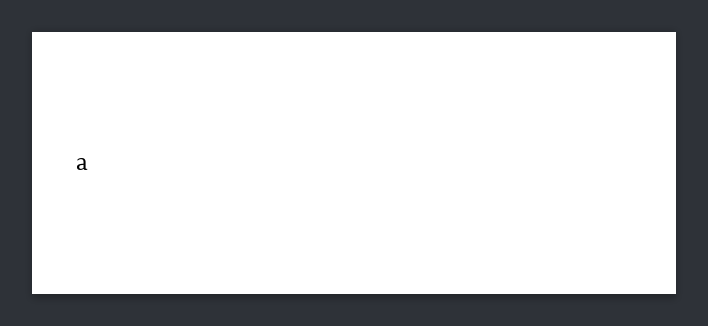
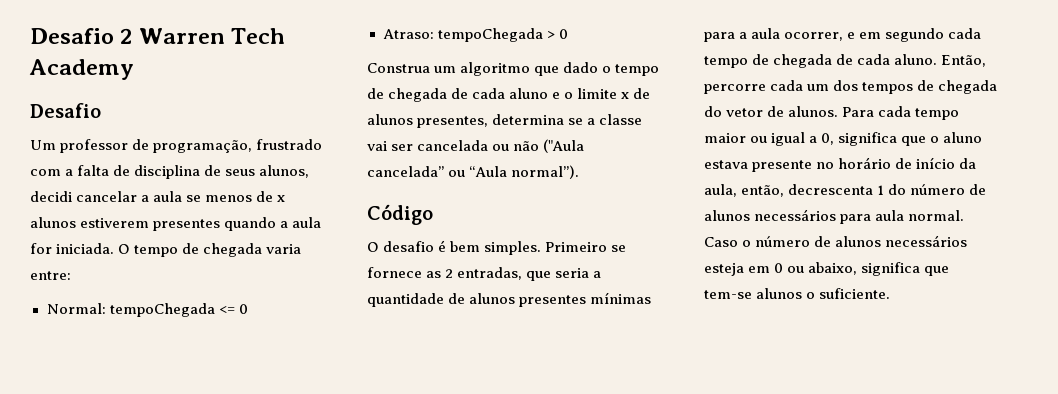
- a
+ Desafio 2 Warren Tech Academy
+ Desafio
+ Um professor de programação, frustrado com a falta de disciplina de seus alunos, decidi cancelar a aula se menos de x alunos estiverem presentes quando a aula for iniciada. O tempo de chegada varia entre:
+ Normal: tempoChegada <= 0
+ Atraso: tempoChegada > 0
+ Construa um algoritmo que dado o tempo de chegada de cada aluno e o limite x de alunos presentes, determina se a classe vai ser cancelada ou não ("Aula cancelada” ou “Aula normal”).
+ Código
+ O desafio é bem simples. Primeiro se fornece as 2 entradas, que seria a quantidade de alunos presentes mínimas para a aula ocorrer, e em segundo cada tempo de chegada de cada aluno. Então, percorre cada um dos tempos de chegada do vetor de alunos. Para cada tempo maior ou igual a 0, significa que o aluno estava presente no horário de início da aula, então, decrescenta 1 do número de alunos necessários para aula normal. Caso o número de alunos necessários esteja em 0 ou abaixo, significa que tem-se alunos o suficiente.

